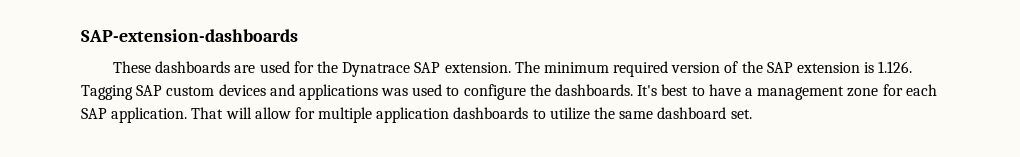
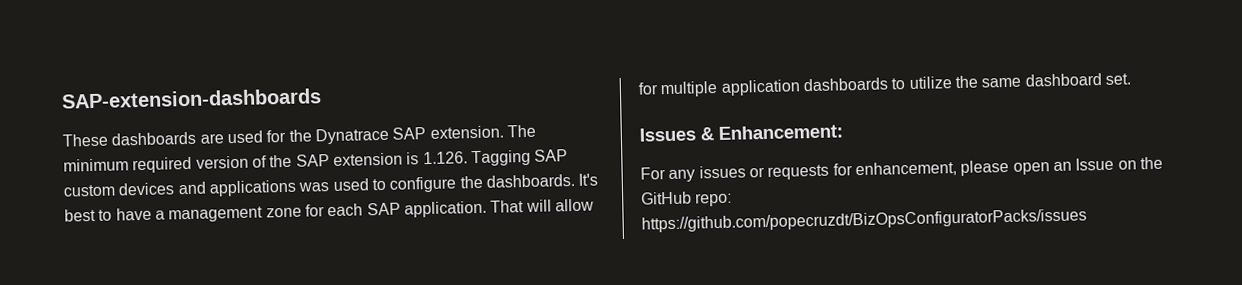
+ Issues & Enhancement:
+ For any issues or requests for enhancement, please open an Issue on the GitHub repo: https://github.com/popecruzdt/BizOpsConfiguratorPacks/issues

